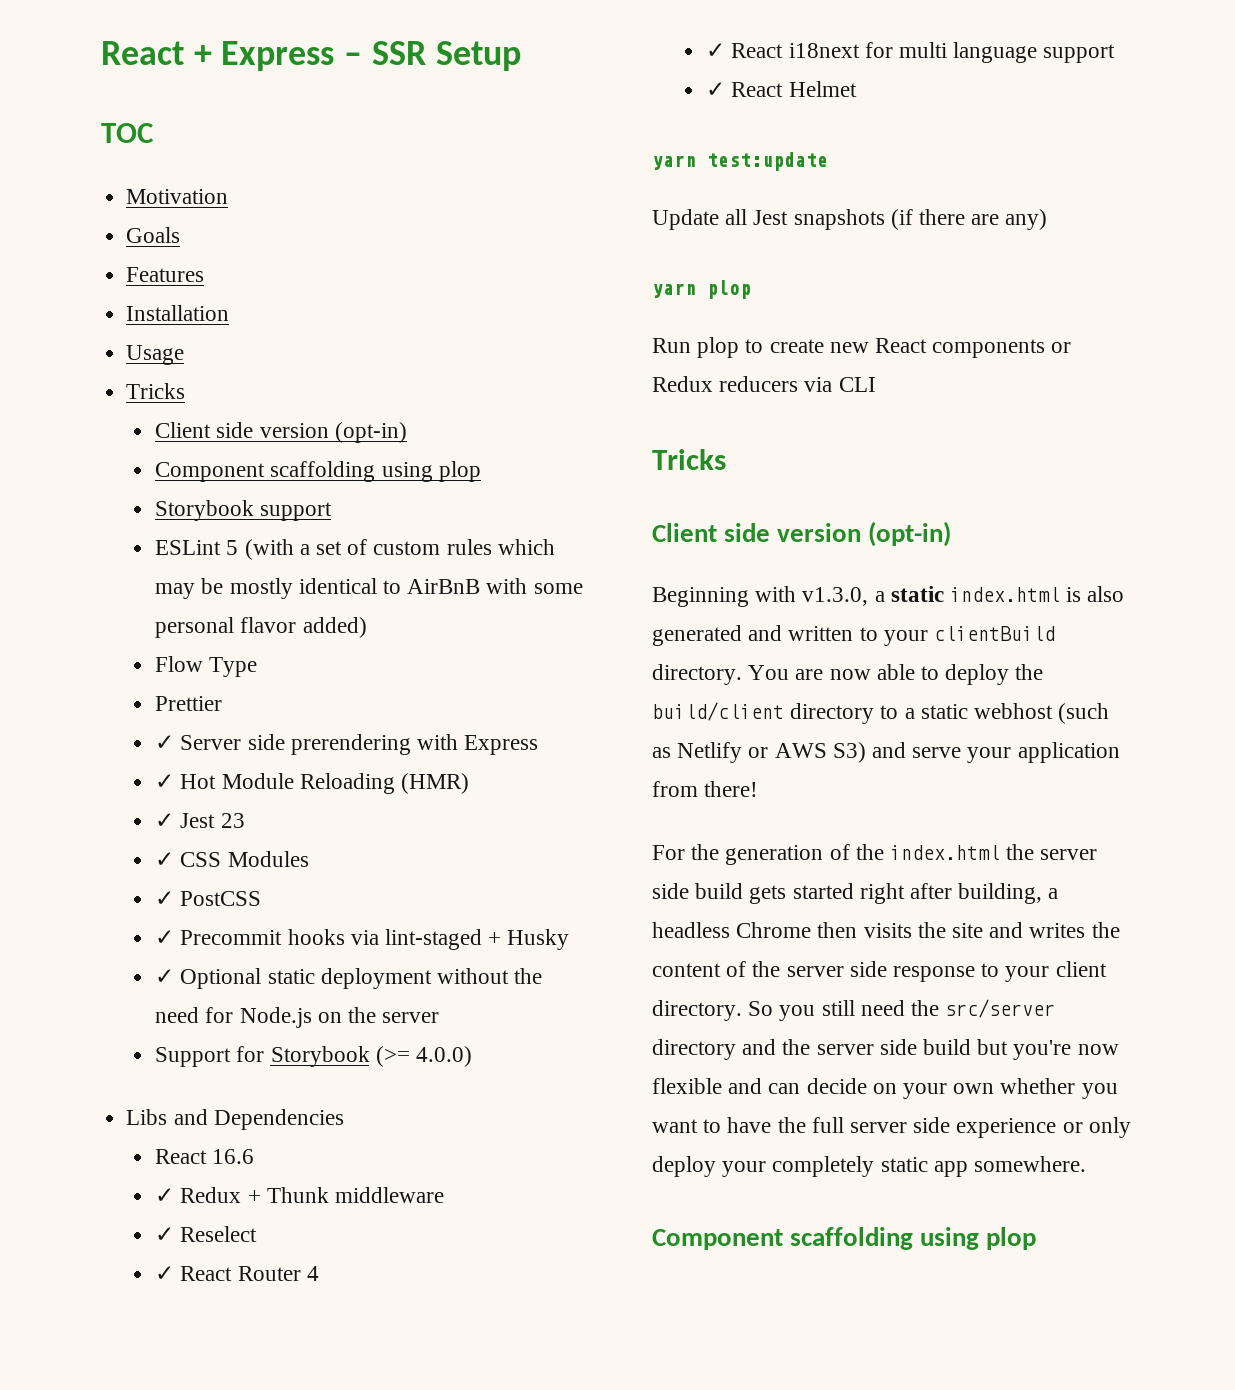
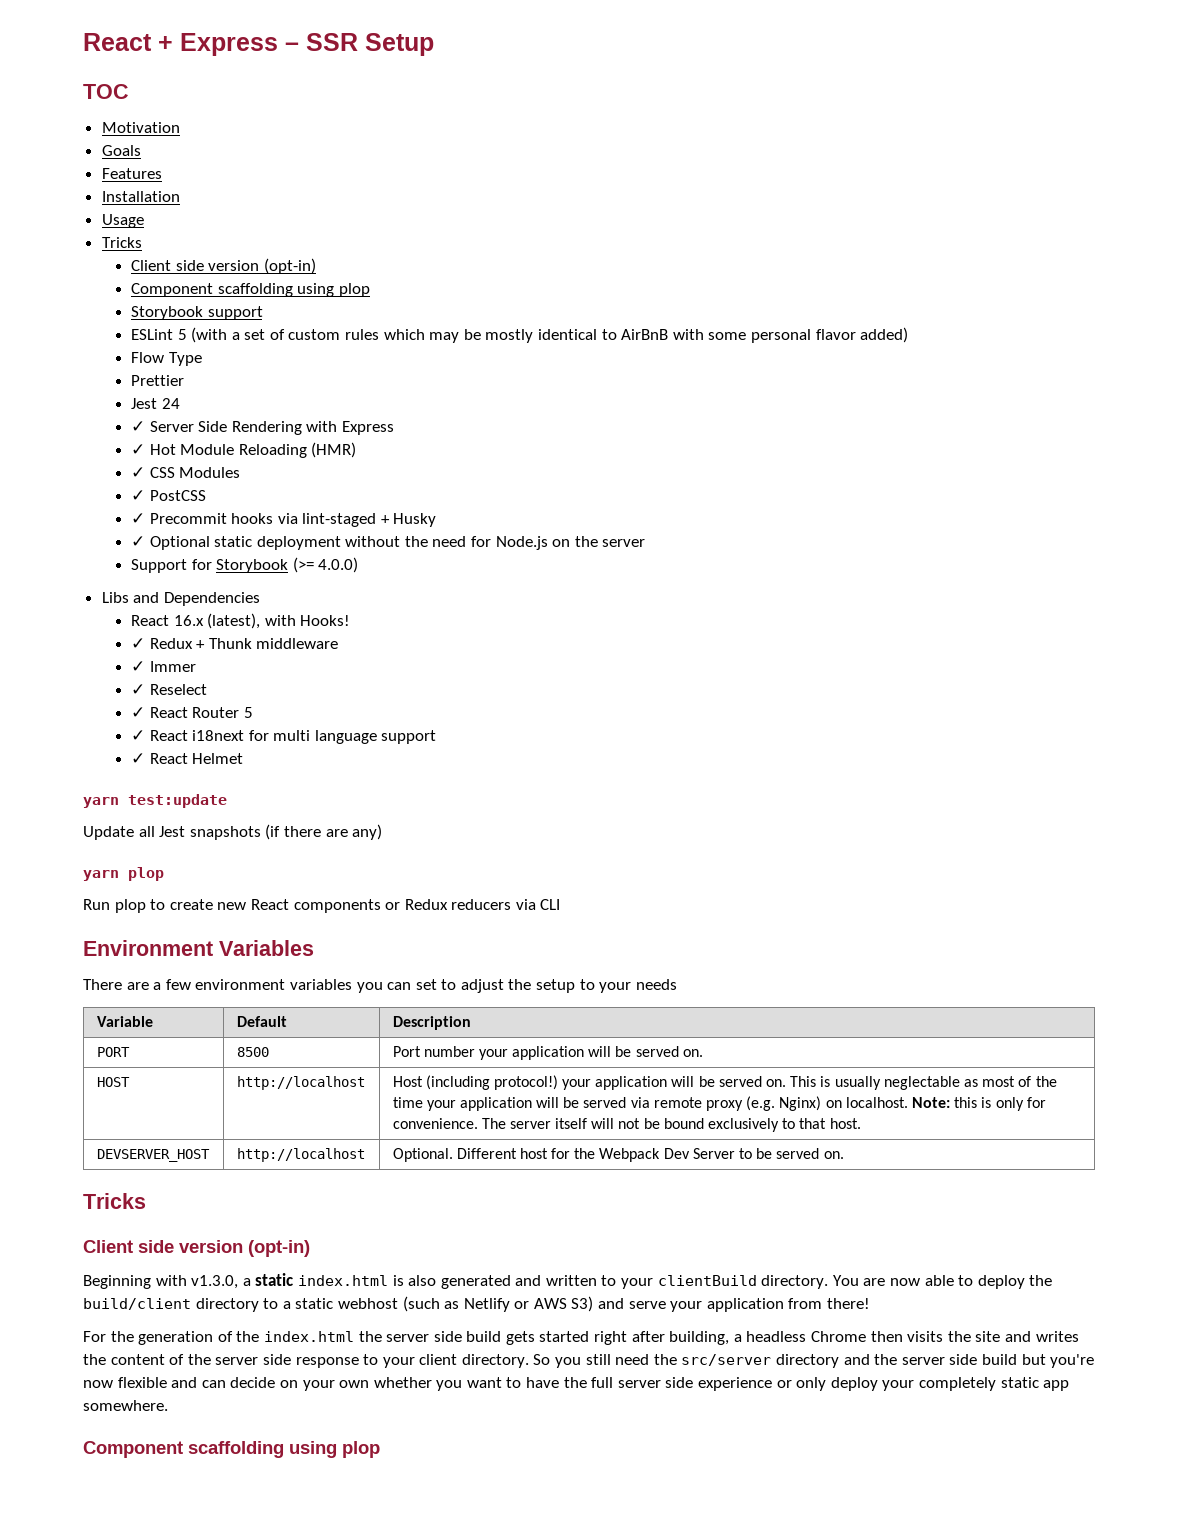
+ Jest 24
- ✓ Server side prerendering with Express
+ ✓ Server Side Rendering with Express
- ✓ Jest 23
- React 16.6
+ React 16.x (latest), with Hooks!
+ ✓ Immer
- ✓ React Router 4
+ ✓ React Router 5
+ Environment Variables
+ There are a few environment variables you can set to adjust the setup to your needs
+ Variable | Default | Description
+ PORT | 8500 | Port number your application will be served on.
+ HOST | http://localhost | Host (including protocol!) your application will be served on. This is usually neglectable as most of the time your application will be served via remote proxy (e.g. Nginx) on localhost. Note: this is only for convenience. The server itself will not be bound exclusively to that host.
+ DEVSERVER_HOST | http://localhost | Optional. Different host for the Webpack Dev Server to be served on.

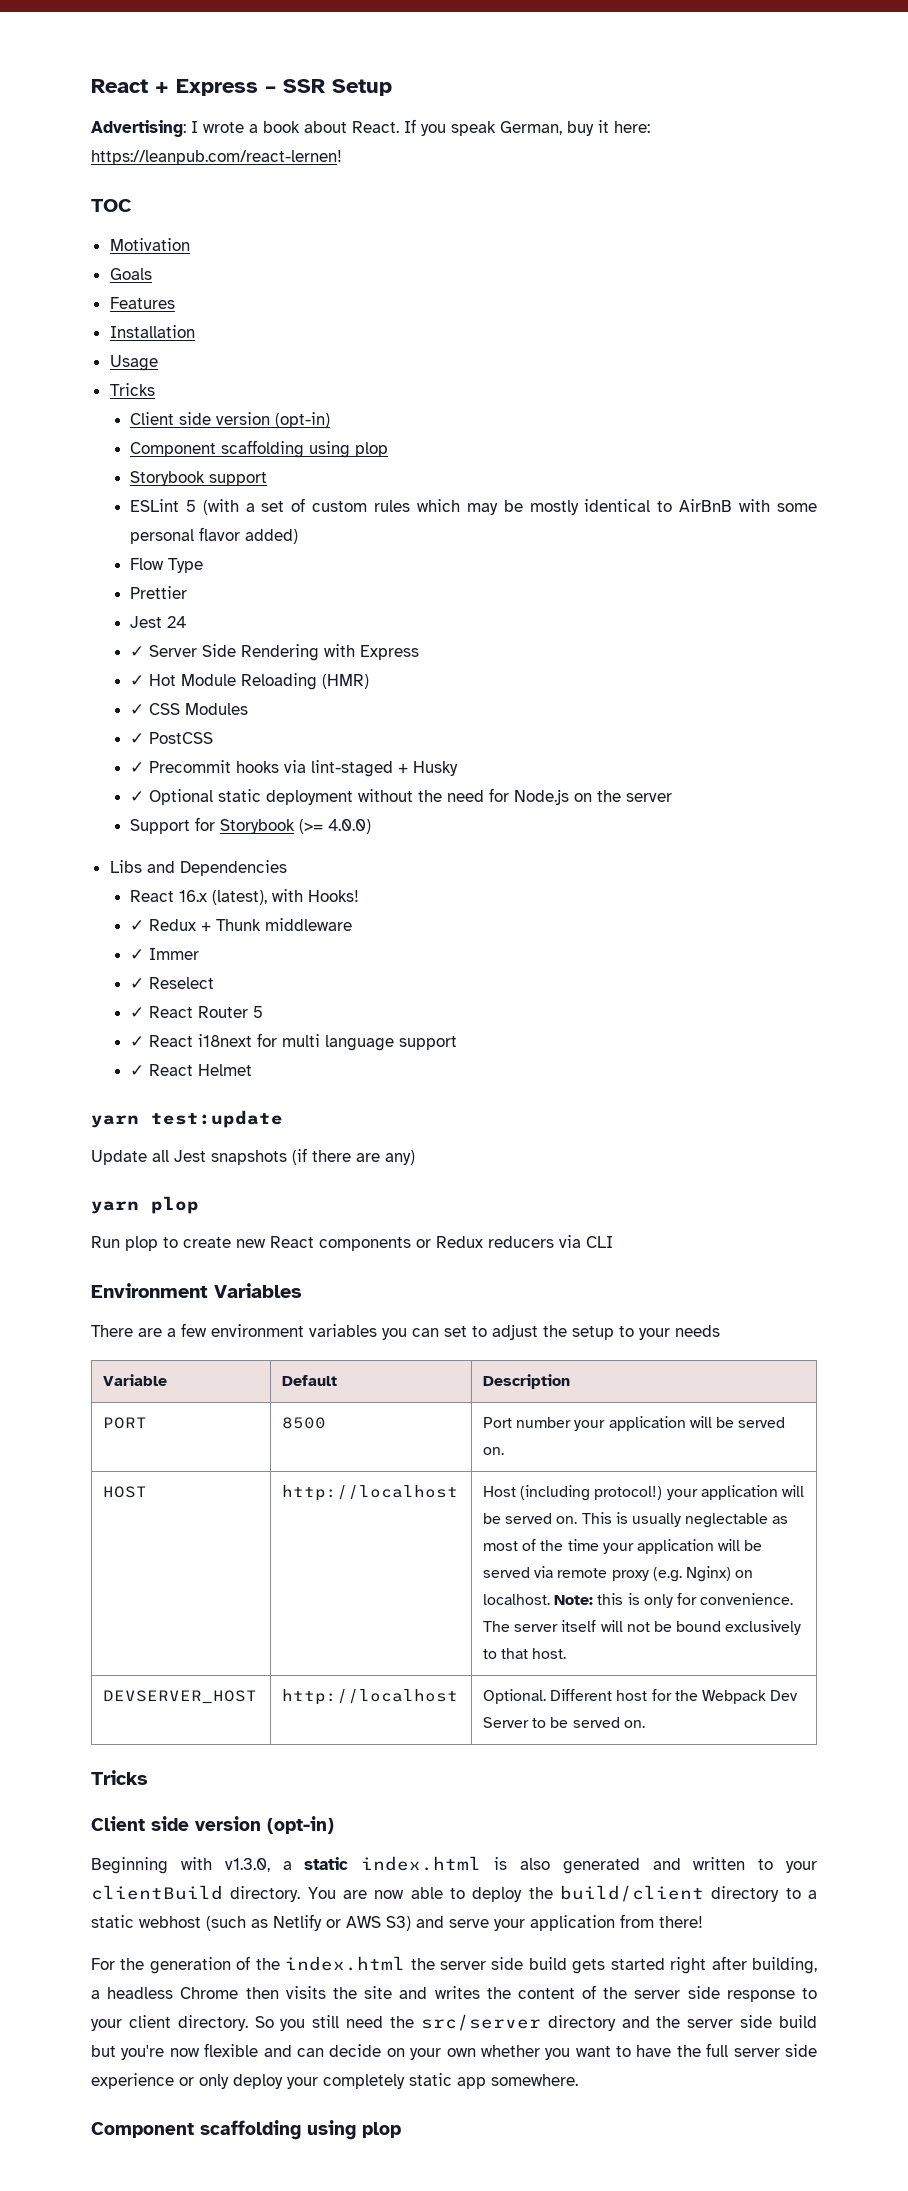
+ Advertising: I wrote a book about React. If you speak German, buy it here: https://leanpub.com/react-lernen!

